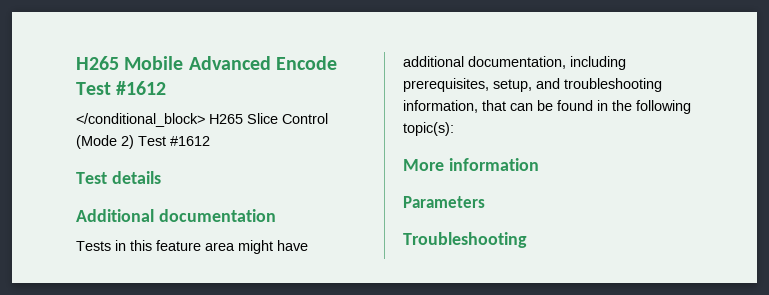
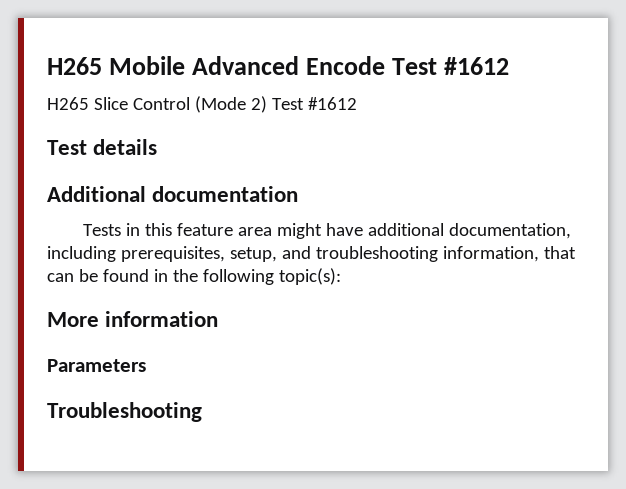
- </conditional_block> H265 Slice Control (Mode 2) Test #1612
+ H265 Slice Control (Mode 2) Test #1612

